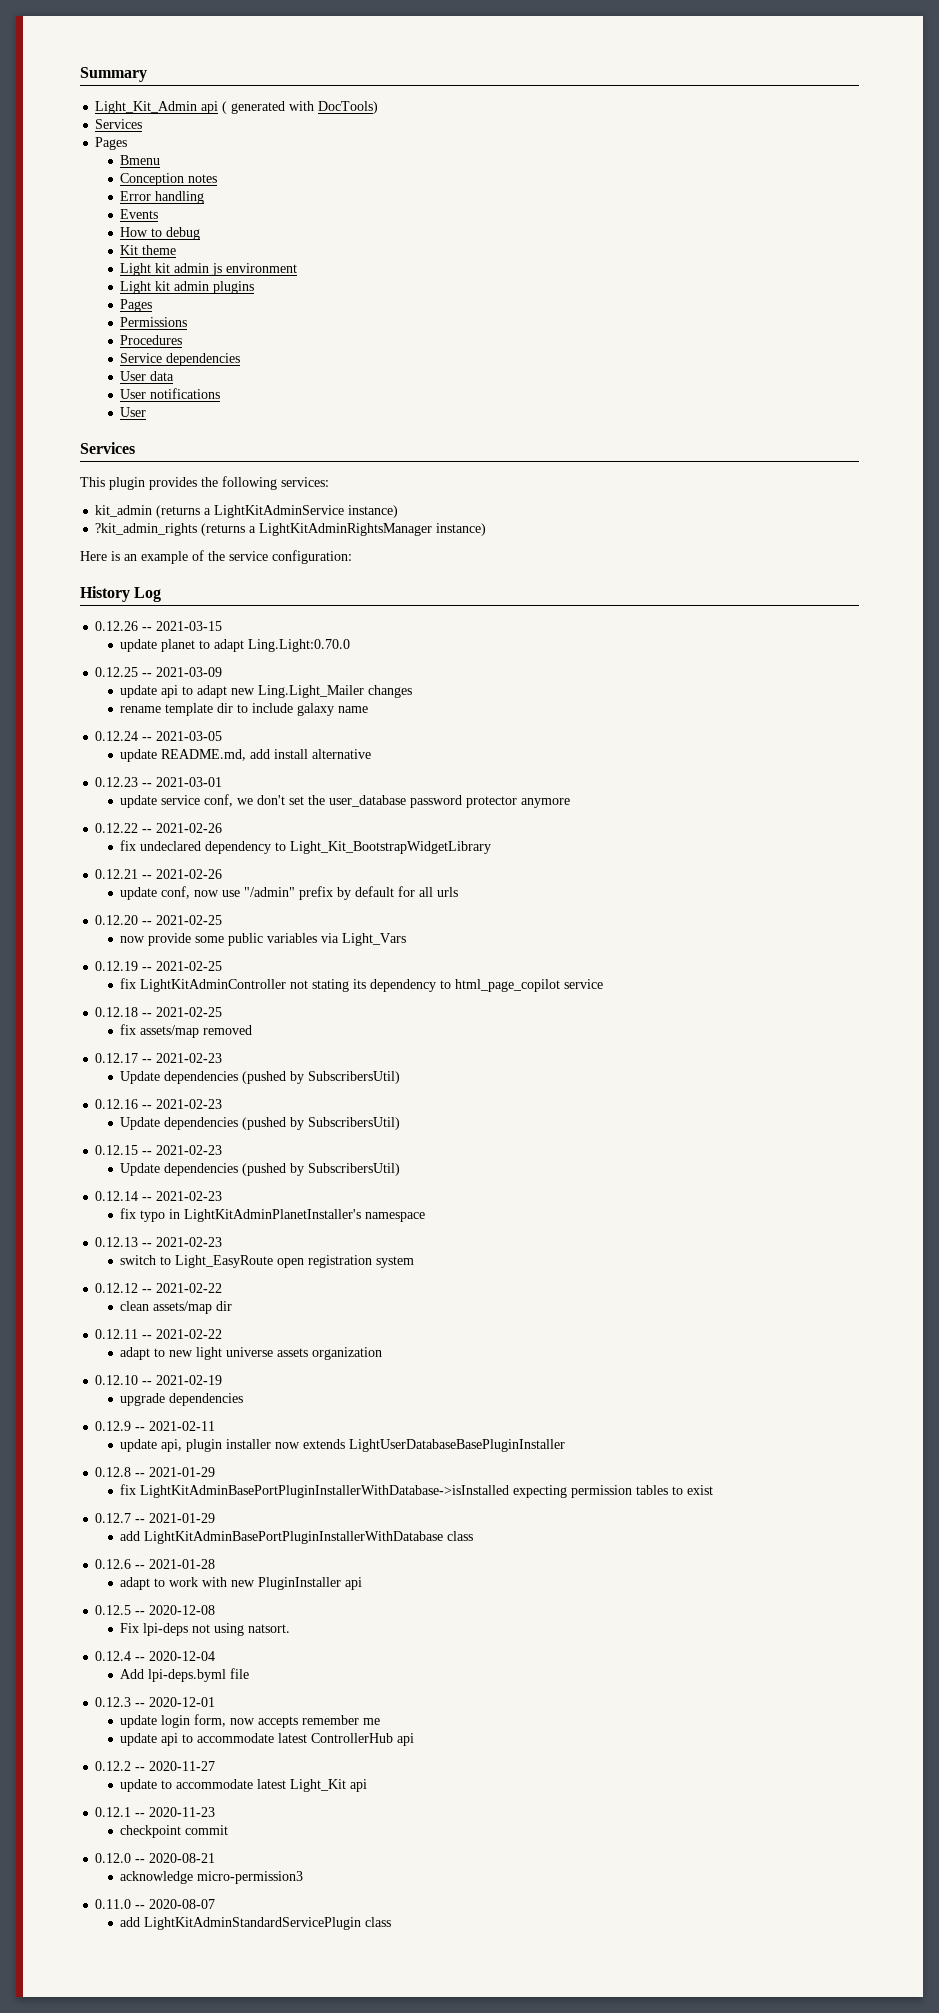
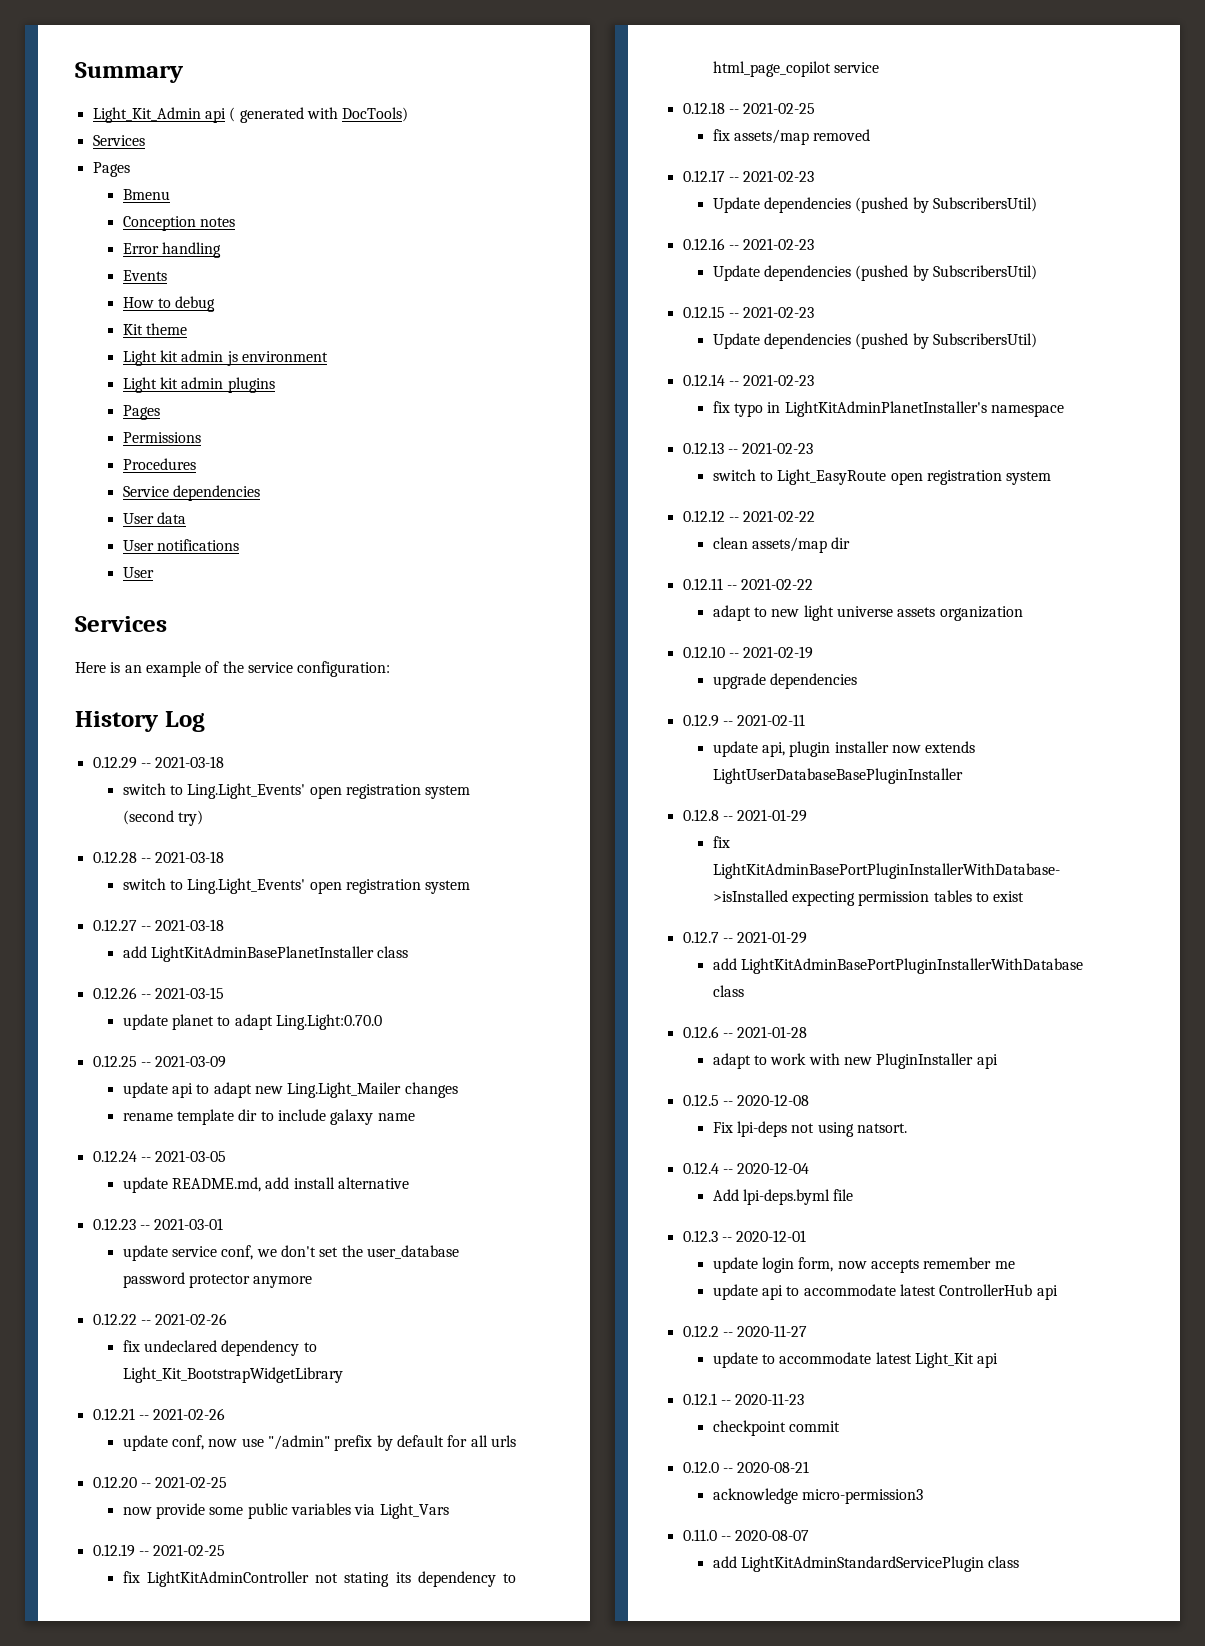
- This plugin provides the following services:
- kit_admin (returns a LightKitAdminService instance)
- ?kit_admin_rights (returns a LightKitAdminRightsManager instance)
+ 0.12.29 -- 2021-03-18
+ switch to Ling.Light_Events' open registration system (second try)
+ 0.12.28 -- 2021-03-18
+ switch to Ling.Light_Events' open registration system
+ 0.12.27 -- 2021-03-18
+ add LightKitAdminBasePlanetInstaller class

